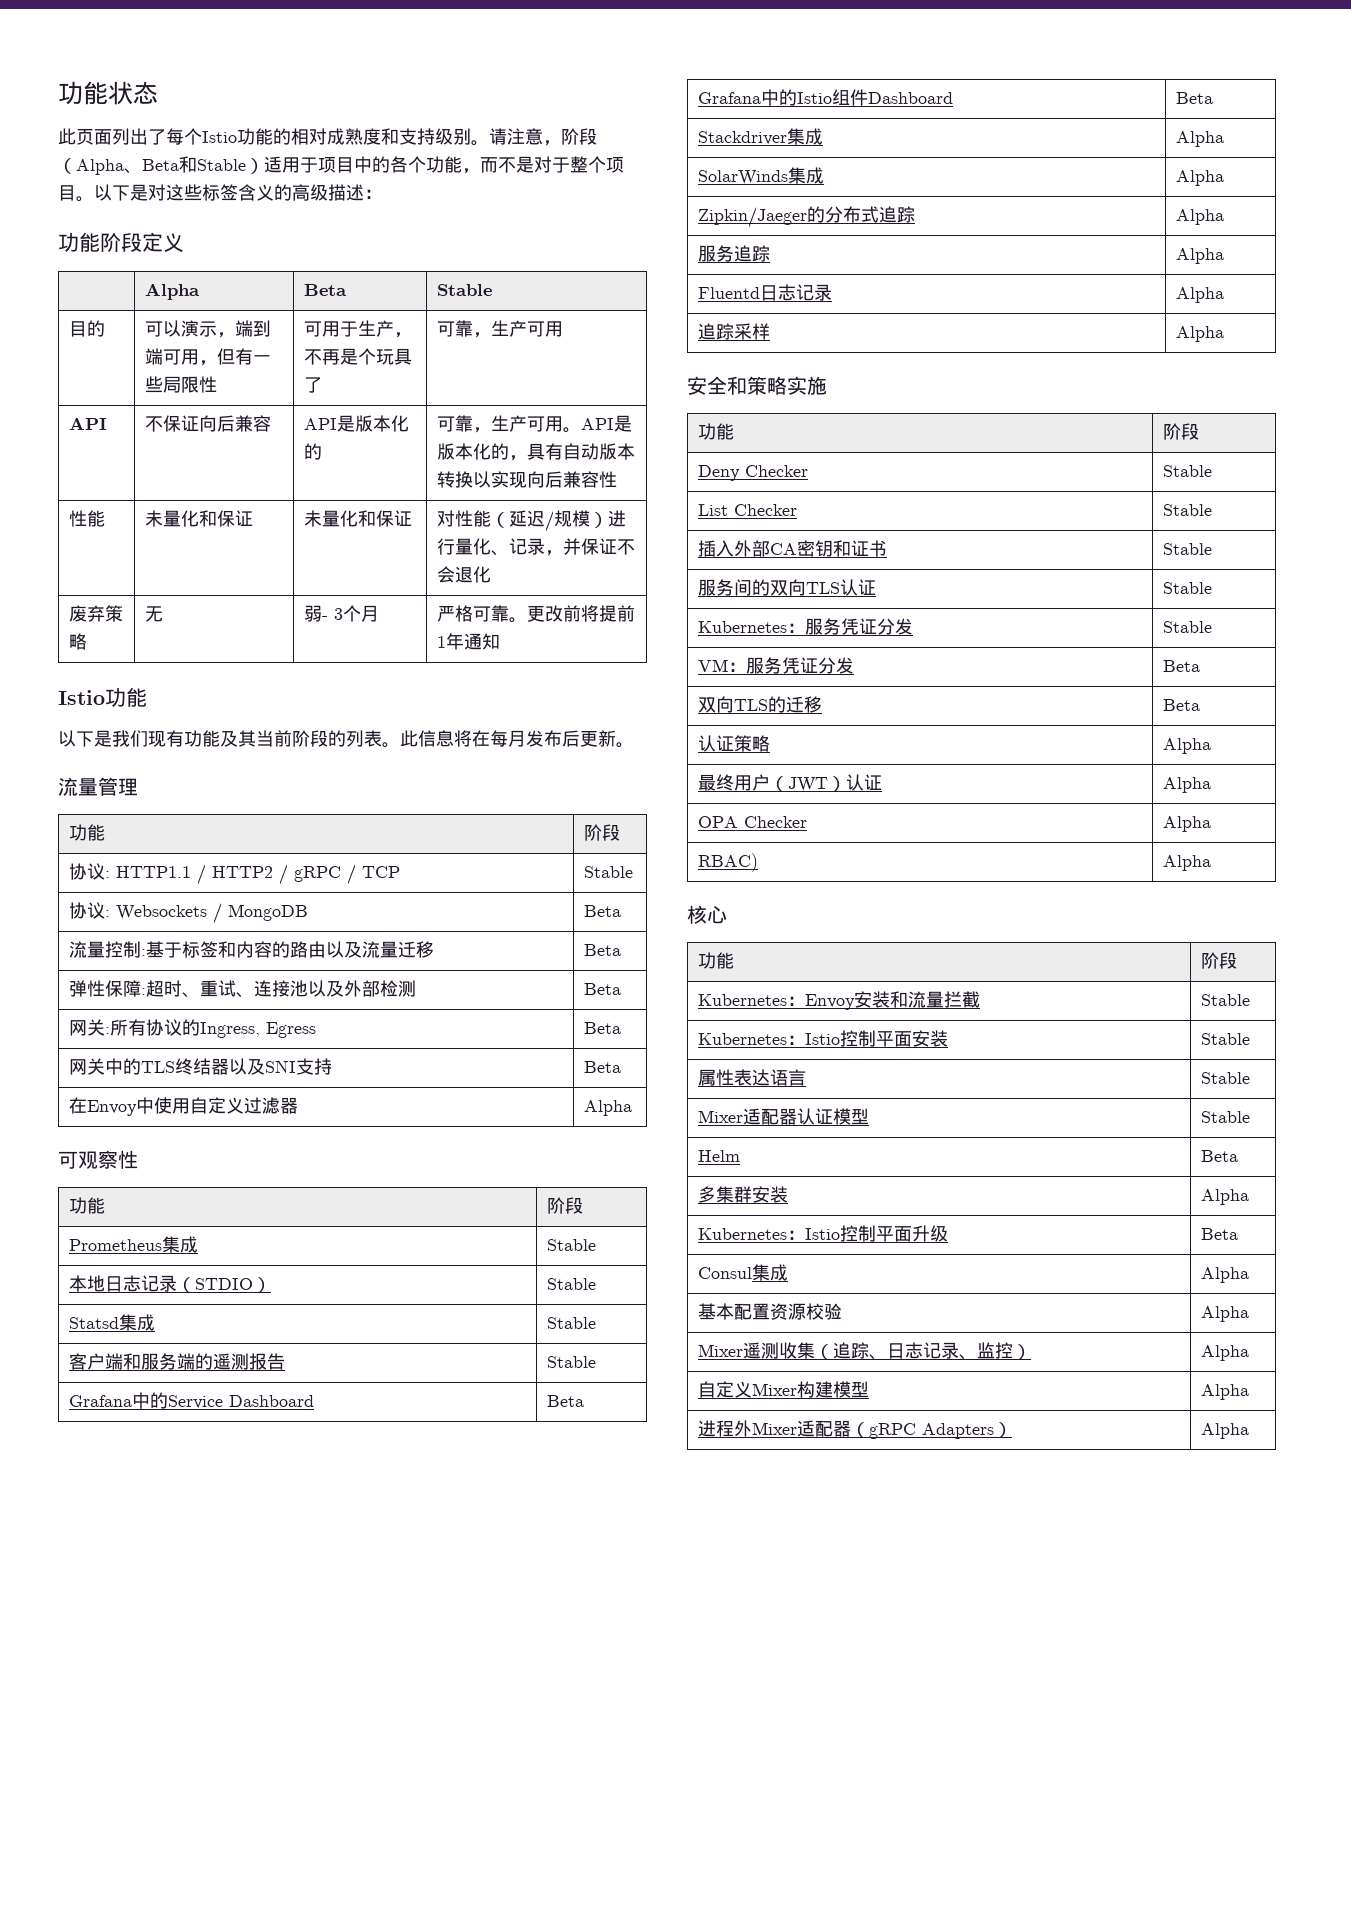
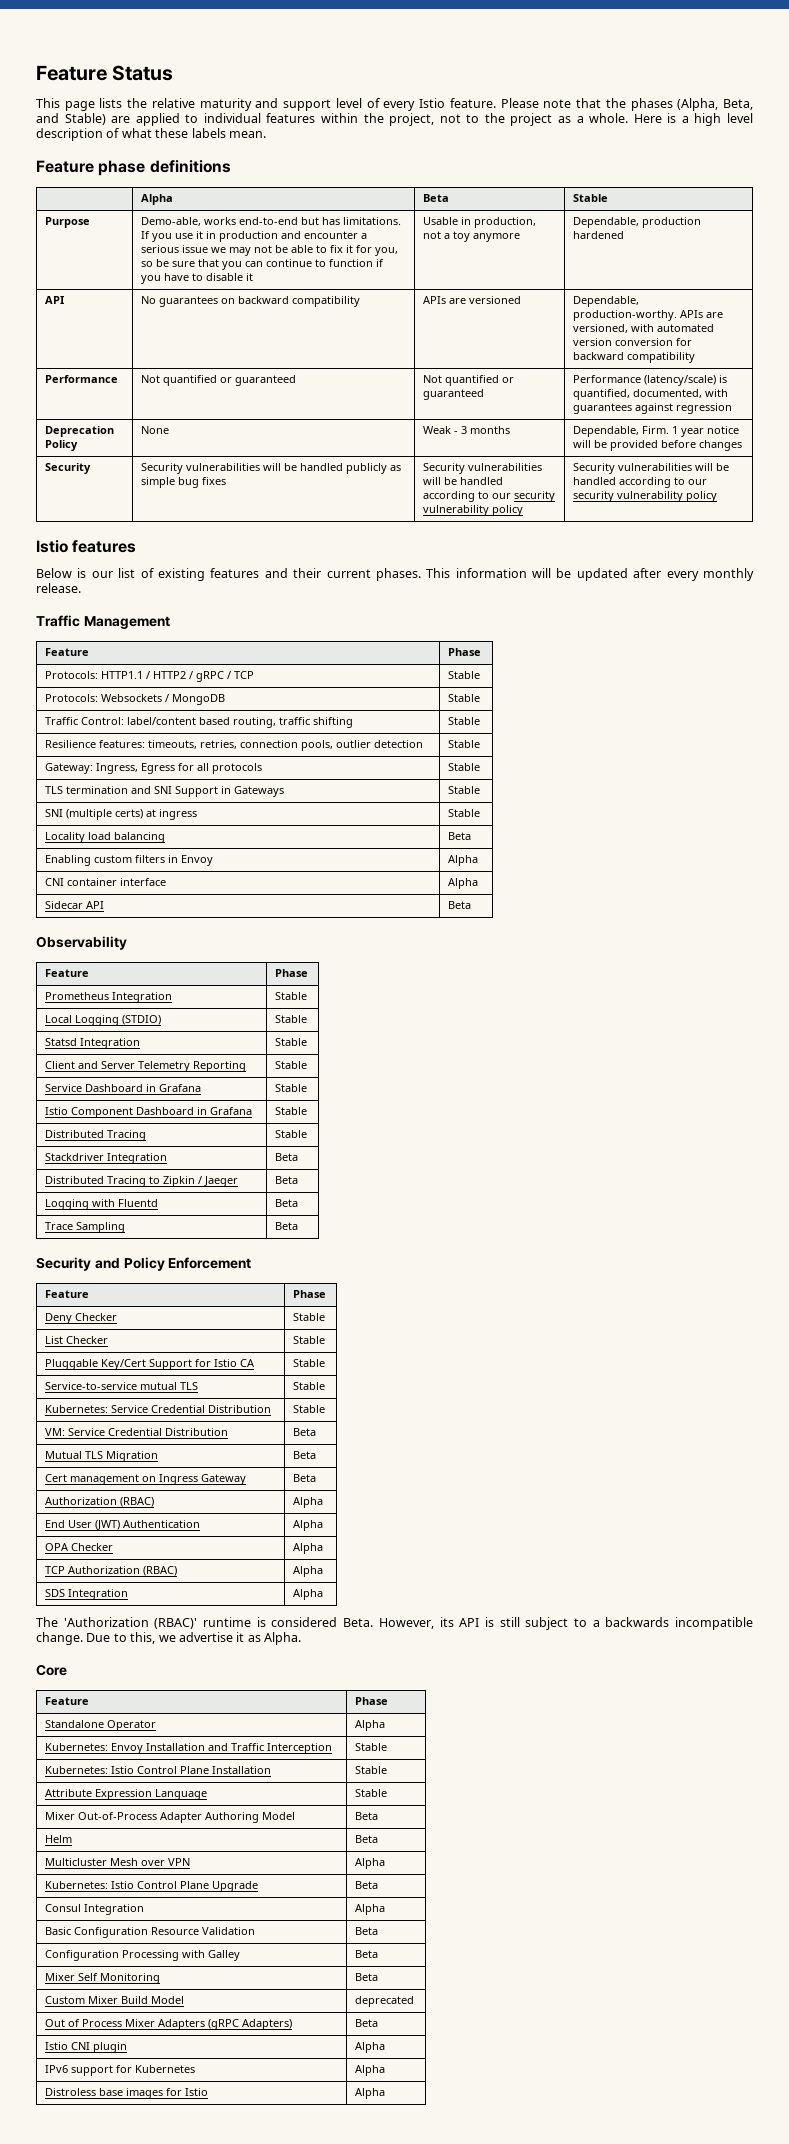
- 功能状态
- 此页面列出了每个Istio功能的相对成熟度和支持级别。请注意，阶段（Alpha、Beta和Stable）适用于项目中的各个功能，而不是对于整个项目。以下是对这些标签含义的高级描述：
- 功能阶段定义
+ Feature Status
+ This page lists the relative maturity and support level of every Istio feature. Please note that the phases (Alpha, Beta, and Stable) are applied to individual features within the project, not to the project as a whole. Here is a high level description of what these labels mean.
+ Feature phase definitions
  | Alpha | Beta | Stable
- 目的 | 可以演示，端到端可用，但有一些局限性 | 可用于生产，不再是个玩具了 | 可靠，生产可用
- API | 不保证向后兼容 | API是版本化的 | 可靠，生产可用。API是版本化的，具有自动版本转换以实现向后兼容性
- 性能 | 未量化和保证 | 未量化和保证 | 对性能（延迟/规模）进行量化、记录，并保证不会退化
- 废弃策略 | 无 | 弱- 3个月 | 严格可靠。更改前将提前1年通知
- Istio功能
- 以下是我们现有功能及其当前阶段的列表。此信息将在每月发布后更新。
- 流量管理
- 功能 | 阶段
- 协议: HTTP1.1 / HTTP2 / gRPC / TCP | Stable
+ Purpose | Demo-able, works end-to-end but has limitations. If you use it in production and encounter a serious issue we may not be able to fix it for you, so be sure that you can continue to function if you have to disable it | Usable in production, not a toy anymore | Dependable, production hardened
+ API | No guarantees on backward compatibility | APIs are versioned | Dependable, production-worthy. APIs are versioned, with automated version conversion for backward compatibility
+ Performance | Not quantified or guaranteed | Not quantified or guaranteed | Performance (latency/scale) is quantified, documented, with guarantees against regression
+ Deprecation Policy | None | Weak - 3 months | Dependable, Firm. 1 year notice will be provided before changes
+ Security | Security vulnerabilities will be handled publicly as simple bug fixes | Security vulnerabilities will be handled according to our security vulnerability policy | Security vulnerabilities will be handled according to our security vulnerability policy
+ Istio features
+ Below is our list of existing features and their current phases. This information will be updated after every monthly release.
+ Traffic Management
+ Feature | Phase
+ Protocols: HTTP1.1 / HTTP2 / gRPC / TCP | Stable
- 协议: Websockets / MongoDB | Beta
- 流量控制:基于标签和内容的路由以及流量迁移 | Beta
- 弹性保障:超时、重试、连接池以及外部检测 | Beta
- 网关:所有协议的Ingress, Egress | Beta
- 网关中的TLS终结器以及SNI支持 | Beta
- 在Envoy中使用自定义过滤器 | Alpha
- 可观察性
- 功能 | 阶段
+ Protocols: Websockets / MongoDB | Stable
+ Traffic Control: label/content based routing, traffic shifting | Stable
+ Resilience features: timeouts, retries, connection pools, outlier detection | Stable
+ Gateway: Ingress, Egress for all protocols | Stable
+ TLS termination and SNI Support in Gateways | Stable
+ SNI (multiple certs) at ingress | Stable
+ Locality load balancing | Beta
+ Enabling custom filters in Envoy | Alpha
+ CNI container interface | Alpha
+ Sidecar API | Beta
+ Observability
+ Feature | Phase
- Prometheus集成 | Stable
- 本地日志记录（STDIO） | Stable
+ Prometheus Integration | Stable
+ Local Logging (STDIO) | Stable
- Statsd集成 | Stable
- 客户端和服务端的遥测报告 | Stable
- Grafana中的Service Dashboard | Beta
- Grafana中的Istio组件Dashboard | Beta
- Stackdriver集成 | Alpha
- SolarWinds集成 | Alpha
- Zipkin/Jaeger的分布式追踪 | Alpha
- 服务追踪 | Alpha
- Fluentd日志记录 | Alpha
- 追踪采样 | Alpha
- 安全和策略实施
- 功能 | 阶段
+ Statsd Integration | Stable
+ Client and Server Telemetry Reporting | Stable
+ Service Dashboard in Grafana | Stable
+ Istio Component Dashboard in Grafana | Stable
+ Distributed Tracing | Stable
+ Stackdriver Integration | Beta
+ Distributed Tracing to Zipkin / Jaeger | Beta
+ Logging with Fluentd | Beta
+ Trace Sampling | Beta
+ Security and Policy Enforcement
+ Feature | Phase
- 插入外部CA密钥和证书 | Stable
- 服务间的双向TLS认证 | Stable
- Kubernetes：服务凭证分发 | Stable
- VM：服务凭证分发 | Beta
- 双向TLS的迁移 | Beta
- 认证策略 | Alpha
- 最终用户（JWT）认证 | Alpha
+ Pluggable Key/Cert Support for Istio CA | Stable
+ Service-to-service mutual TLS | Stable
+ Kubernetes: Service Credential Distribution | Stable
+ VM: Service Credential Distribution | Beta
+ Mutual TLS Migration | Beta
+ Cert management on Ingress Gateway | Beta
+ Authorization (RBAC) | Alpha
+ End User (JWT) Authentication | Alpha
  OPA Checker | Alpha
- RBAC) | Alpha
- 核心
- 功能 | 阶段
- Kubernetes：Envoy安装和流量拦截 | Stable
- Kubernetes：Istio控制平面安装 | Stable
- 属性表达语言 | Stable
- Mixer适配器认证模型 | Stable
+ TCP Authorization (RBAC) | Alpha
+ SDS Integration | Alpha
+ The 'Authorization (RBAC)' runtime is considered Beta. However, its API is still subject to a backwards incompatible change. Due to this, we advertise it as Alpha.
+ Core
+ Feature | Phase
+ Standalone Operator | Alpha
+ Kubernetes: Envoy Installation and Traffic Interception | Stable
+ Kubernetes: Istio Control Plane Installation | Stable
+ Attribute Expression Language | Stable
+ Mixer Out-of-Process Adapter Authoring Model | Beta
  Helm | Beta
- 多集群安装 | Alpha
- Kubernetes：Istio控制平面升级 | Beta
+ Multicluster Mesh over VPN | Alpha
+ Kubernetes: Istio Control Plane Upgrade | Beta
- Consul集成 | Alpha
- 基本配置资源校验 | Alpha
- Mixer遥测收集（追踪、日志记录、监控） | Alpha
- 自定义Mixer构建模型 | Alpha
- 进程外Mixer适配器（gRPC Adapters） | Alpha
+ Consul Integration | Alpha
+ Basic Configuration Resource Validation | Beta
+ Configuration Processing with Galley | Beta
+ Mixer Self Monitoring | Beta
+ Custom Mixer Build Model | deprecated
+ Out of Process Mixer Adapters (gRPC Adapters) | Beta
+ Istio CNI plugin | Alpha
+ IPv6 support for Kubernetes | Alpha
+ Distroless base images for Istio | Alpha

